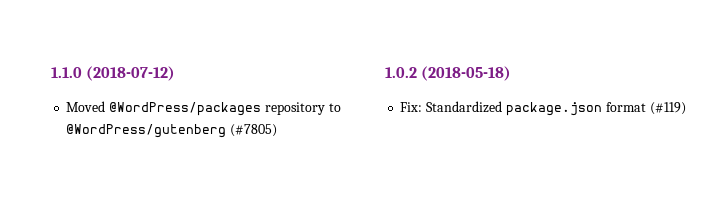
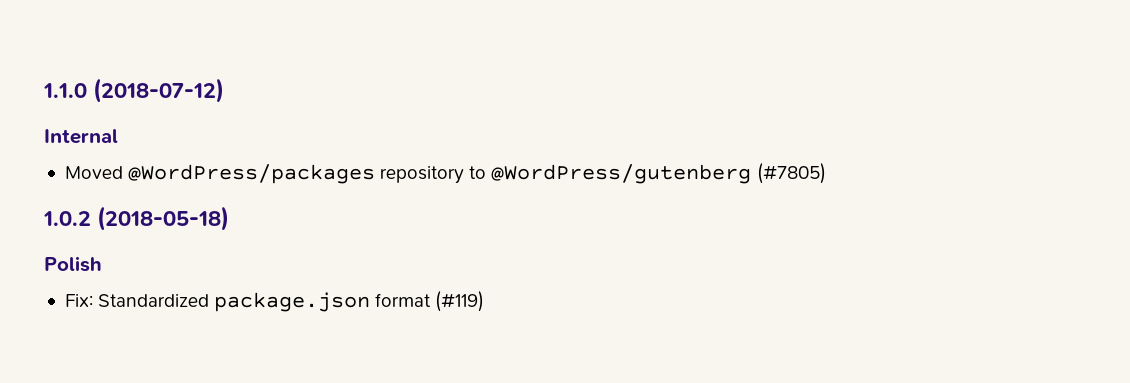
+ Internal
+ Polish

